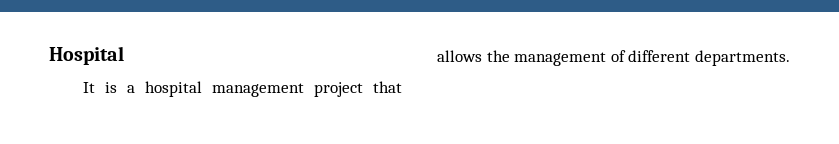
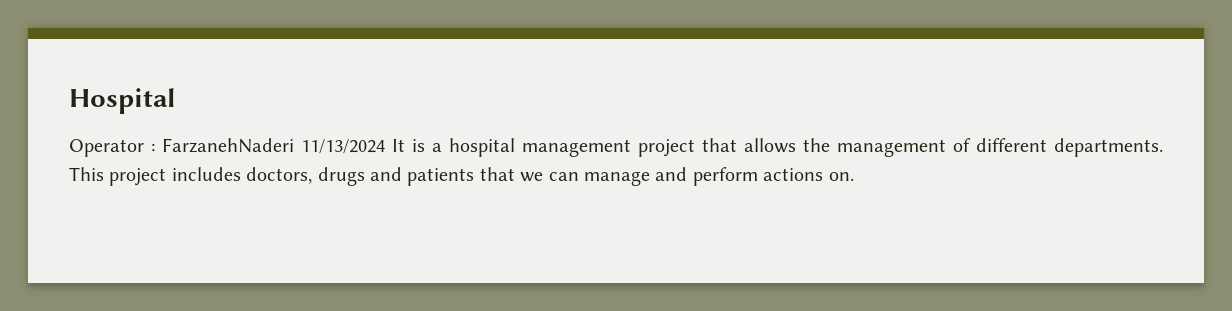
- It is a hospital management project that allows the management of different departments.
+ Operator : FarzanehNaderi 11/13/2024 It is a hospital management project that allows the management of different departments.
+ This project includes doctors, drugs and patients that we can manage and perform actions on.

